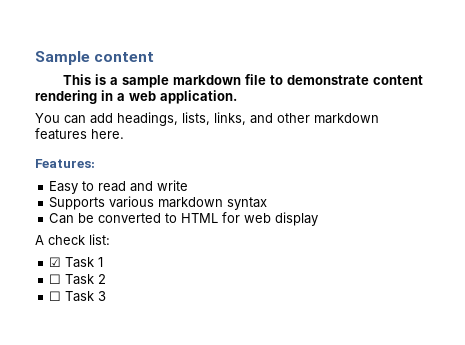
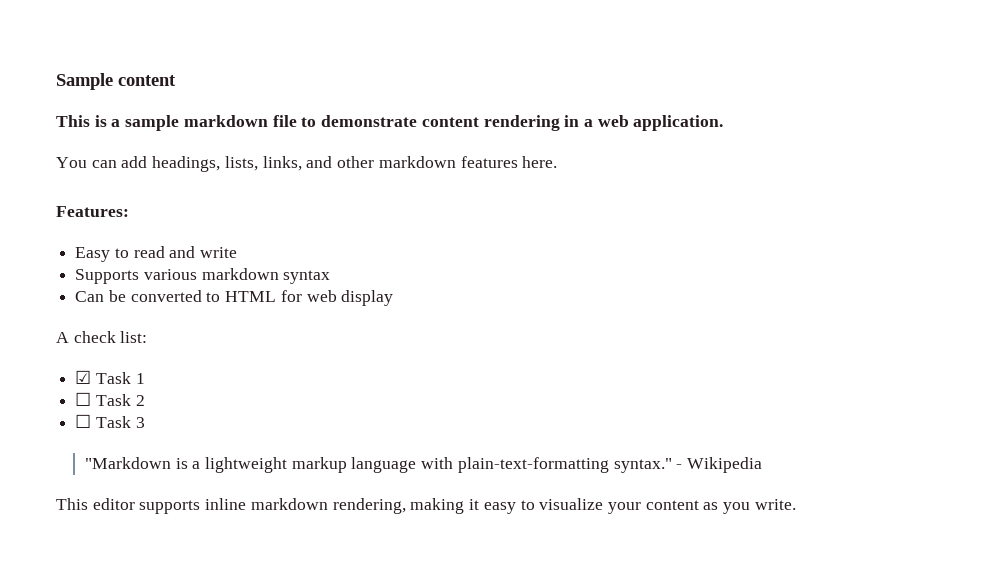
+ "Markdown is a lightweight markup language with plain-text-formatting syntax." - Wikipedia
+ This editor supports inline markdown rendering, making it easy to visualize your content as you write.

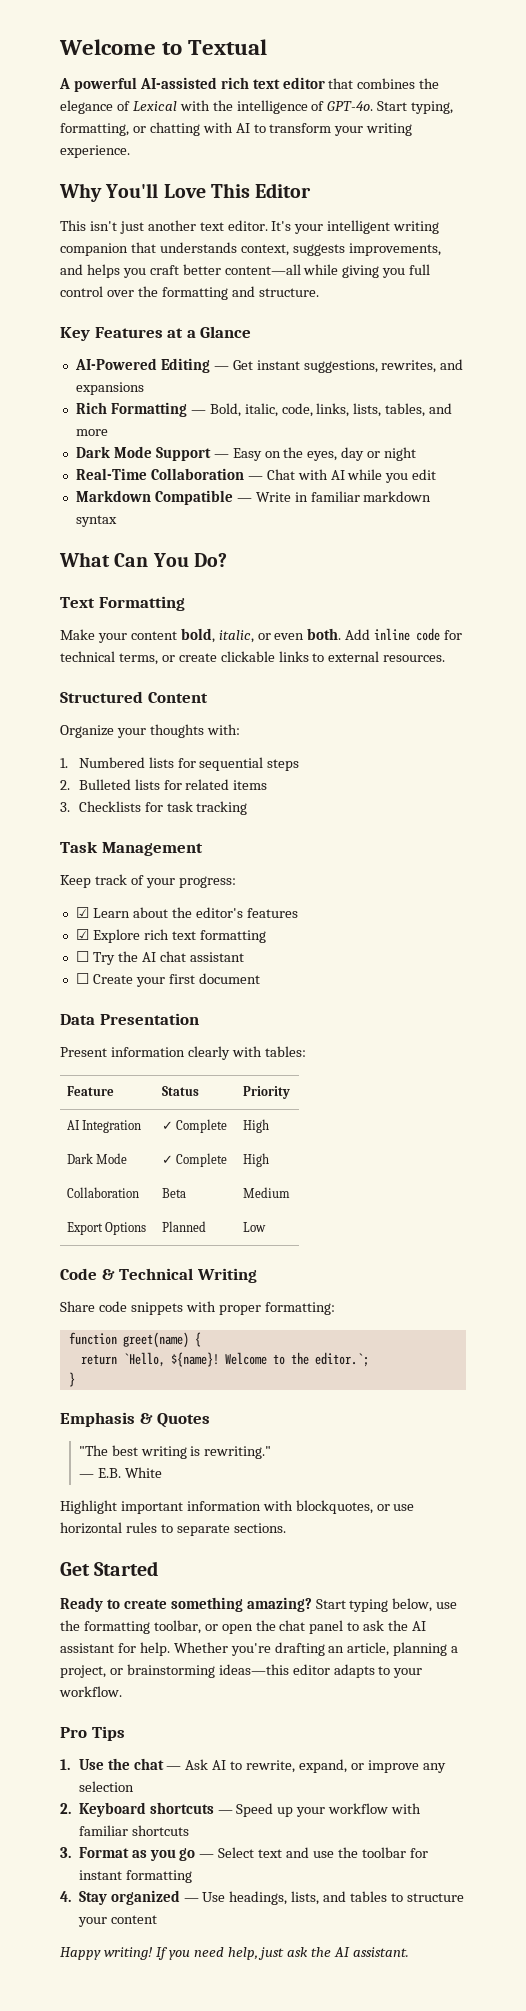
- Sample content
- This is a sample markdown file to demonstrate content rendering in a web application.
- You can add headings, lists, links, and other markdown features here.
- Features:
- Easy to read and write
- Supports various markdown syntax
- Can be converted to HTML for web display
- A check list:
- ☑ Task 1
- ☐ Task 2
- ☐ Task 3
- "Markdown is a lightweight markup language with plain-text-formatting syntax." - Wikipedia
- This editor supports inline markdown rendering, making it easy to visualize your content as you write.
+ Welcome to Textual
+ A powerful AI-assisted rich text editor that combines the elegance of Lexical with the intelligence of GPT-4o. Start typing, formatting, or chatting with AI to transform your writing experience.
+ Why You'll Love This Editor
+ This isn't just another text editor. It's your intelligent writing companion that understands context, suggests improvements, and helps you craft better content—all while giving you full control over the formatting and structure.
+ Key Features at a Glance
+ AI-Powered Editing — Get instant suggestions, rewrites, and expansions
+ Rich Formatting — Bold, italic, code, links, lists, tables, and more
+ Dark Mode Support — Easy on the eyes, day or night
+ Real-Time Collaboration — Chat with AI while you edit
+ Markdown Compatible — Write in familiar markdown syntax
+ What Can You Do?
+ Text Formatting
+ Make your content bold, italic, or even both. Add inline code for technical terms, or create clickable links to external resources.
+ Structured Content
+ Organize your thoughts with:
+ 1. Numbered lists for sequential steps
+ 2. Bulleted lists for related items
+ 3. Checklists for task tracking
+ Task Management
+ Keep track of your progress:
+ ☑ Learn about the editor's features
+ ☑ Explore rich text formatting
+ ☐ Try the AI chat assistant
+ ☐ Create your first document
+ Data Presentation
+ Present information clearly with tables:
+ Feature | Status | Priority
+ AI Integration | ✓ Complete | High
+ Dark Mode | ✓ Complete | High
+ Collaboration | Beta | Medium
+ Export Options | Planned | Low
+ Code & Technical Writing
+ Share code snippets with proper formatting:
+ function greet(name) {
+ return `Hello, ${name}! Welcome to the editor.`;
+ }
+ Emphasis & Quotes
+ "The best writing is rewriting."
+ — E.B. White
+ Highlight important information with blockquotes, or use horizontal rules to separate sections.
+ Get Started
+ Ready to create something amazing? Start typing below, use the formatting toolbar, or open the chat panel to ask the AI assistant for help. Whether you're drafting an article, planning a project, or brainstorming ideas—this editor adapts to your workflow.
+ Pro Tips
+ 1. Use the chat — Ask AI to rewrite, expand, or improve any selection
+ 2. Keyboard shortcuts — Speed up your workflow with familiar shortcuts
+ 3. Format as you go — Select text and use the toolbar for instant formatting
+ 4. Stay organized — Use headings, lists, and tables to structure your content
+ Happy writing! If you need help, just ask the AI assistant.

